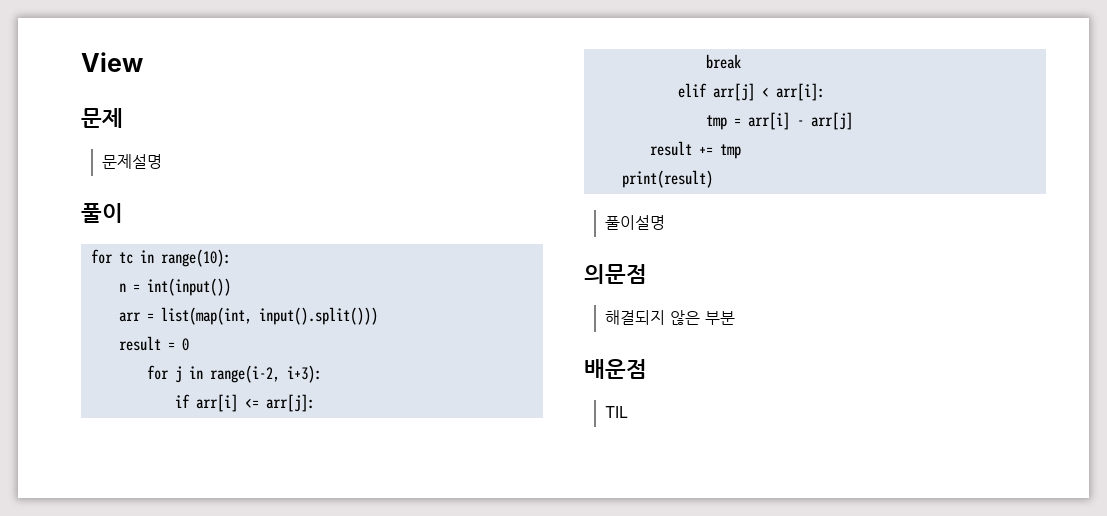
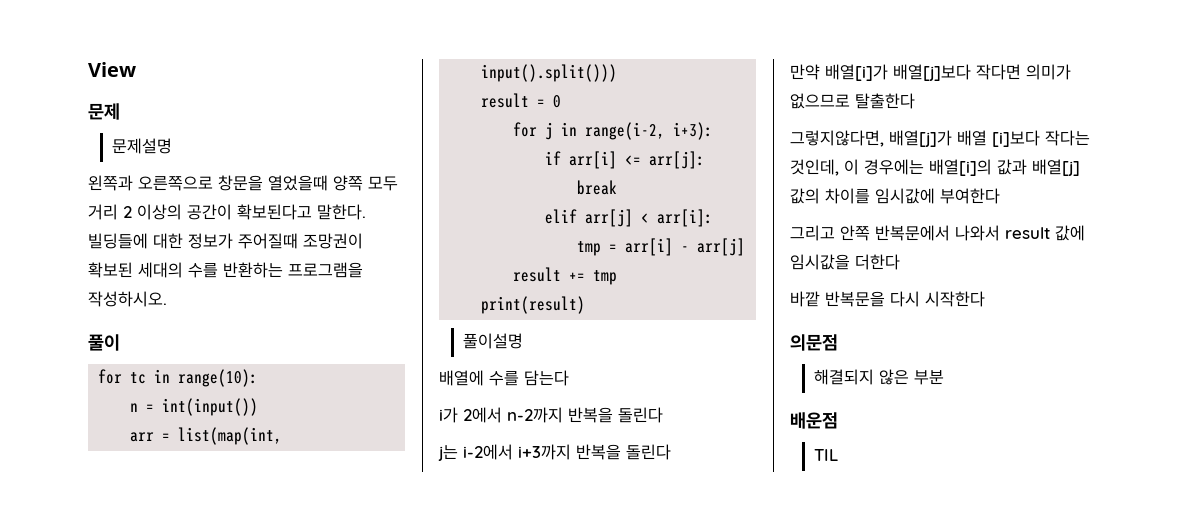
+ 왼쪽과 오른쪽으로 창문을 열었을때 양쪽 모두 거리 2 이상의 공간이 확보된다고 말한다. 빌딩들에 대한 정보가 주어질때 조망권이 확보된 세대의 수를 반환하는 프로그램을 작성하시오.
+ 배열에 수를 담는다
+ i가 2에서 n-2까지 반복을 돌린다
+ j는 i-2에서 i+3까지 반복을 돌린다
+ 만약 배열[i]가 배열[j]보다 작다면 의미가 없으므로 탈출한다
+ 그렇지않다면, 배열[j]가 배열 [i]보다 작다는 것인데, 이 경우에는 배열[i]의 값과 배열[j] 값의 차이를 임시값에 부여한다
+ 그리고 안쪽 반복문에서 나와서 result 값에 임시값을 더한다
+ 바깥 반복문을 다시 시작한다

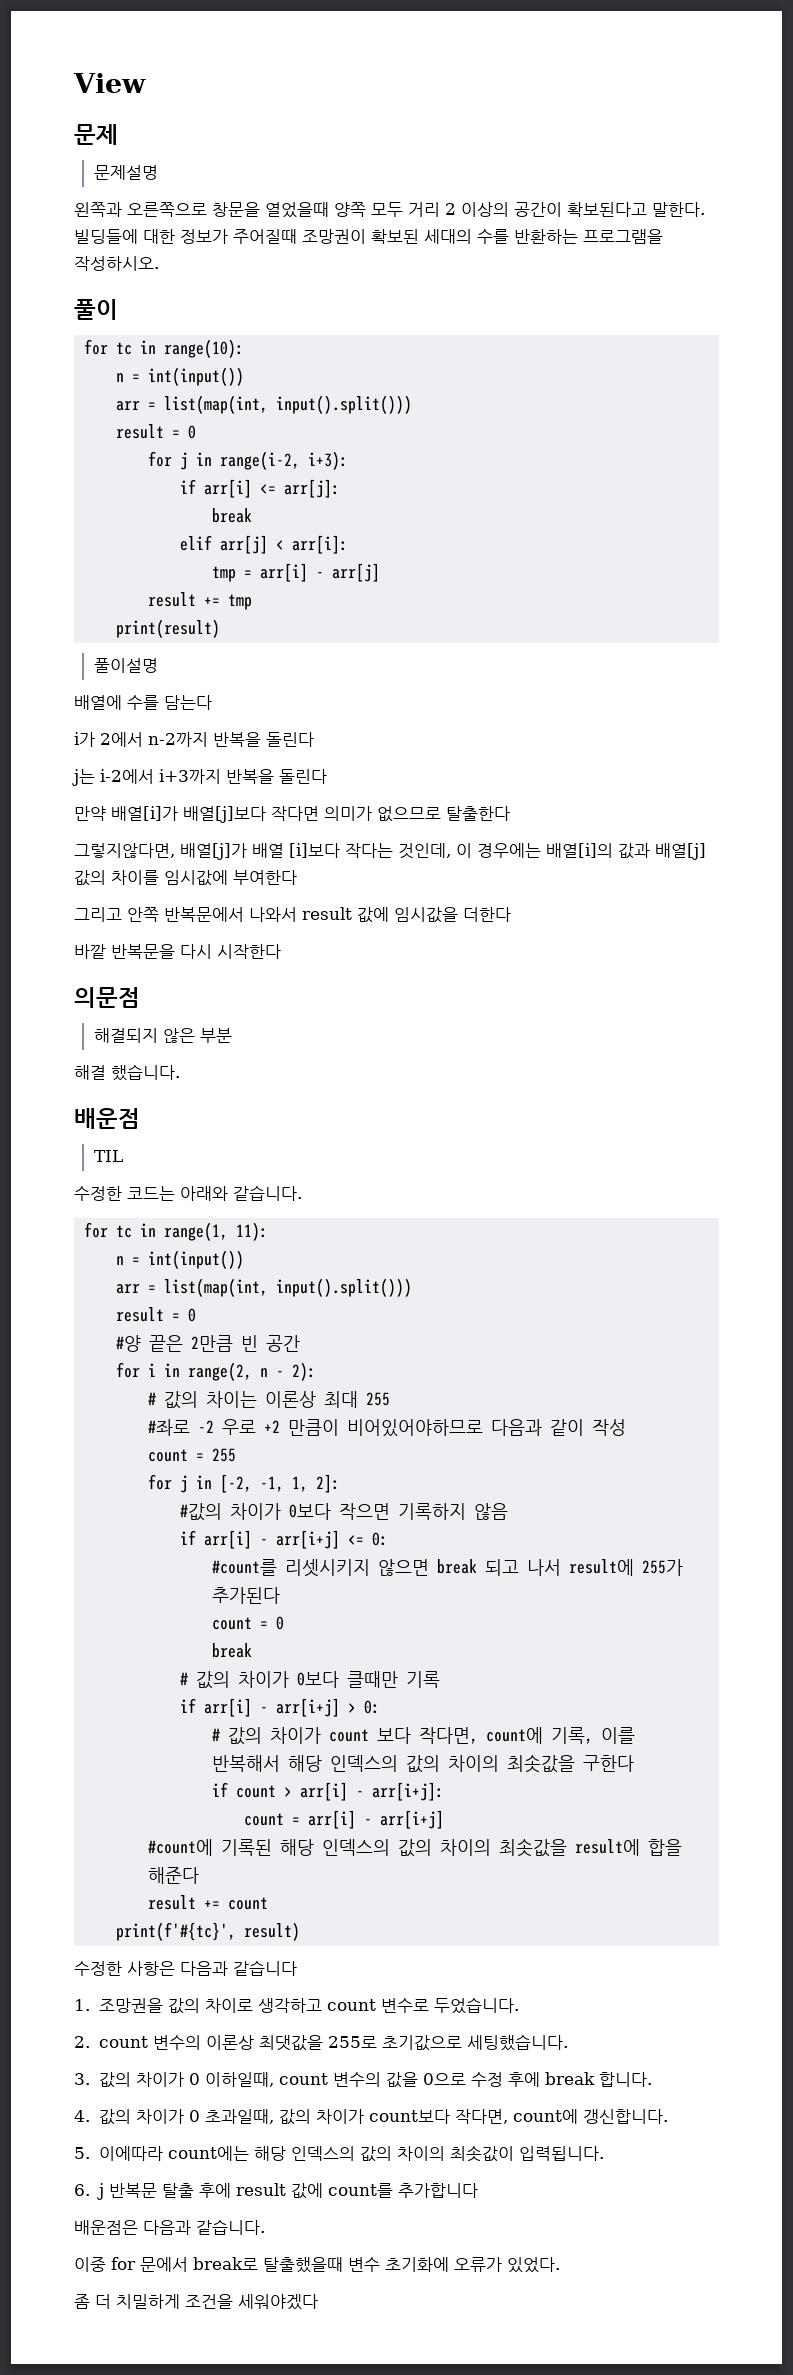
+ 해결 했습니다.
+ 수정한 코드는 아래와 같습니다.
+ for tc in range(1, 11):
+ n = int(input())
+ arr = list(map(int, input().split()))
+ result = 0
+ #양 끝은 2만큼 빈 공간
+ for i in range(2, n - 2):
+ # 값의 차이는 이론상 최대 255
+ #좌로 -2 우로 +2 만큼이 비어있어야하므로 다음과 같이 작성
+ count = 255
+ for j in [-2, -1, 1, 2]:
+ #값의 차이가 0보다 작으면 기록하지 않음
+ if arr[i] - arr[i+j] <= 0:
+ #count를 리셋시키지 않으면 break 되고 나서 result에 255가 추가된다
+ count = 0
+ break
+ # 값의 차이가 0보다 클때만 기록
+ if arr[i] - arr[i+j] > 0:
+ # 값의 차이가 count 보다 작다면, count에 기록, 이를 반복해서 해당 인덱스의 값의 차이의 최솟값을 구한다
+ if count > arr[i] - arr[i+j]:
+ count = arr[i] - arr[i+j]
+ #count에 기록된 해당 인덱스의 값의 차이의 최솟값을 result에 합을 해준다
+ result += count
+ print(f'#{tc}', result)
+ 수정한 사항은 다음과 같습니다
+ 1. 조망권을 값의 차이로 생각하고 count 변수로 두었습니다.
+ 2. count 변수의 이론상 최댓값을 255로 초기값으로 세팅했습니다.
+ 3. 값의 차이가 0 이하일때, count 변수의 값을 0으로 수정 후에 break 합니다.
+ 4. 값의 차이가 0 초과일때, 값의 차이가 count보다 작다면, count에 갱신합니다.
+ 5. 이에따라 count에는 해당 인덱스의 값의 차이의 최솟값이 입력됩니다.
+ 6. j 반복문 탈출 후에 result 값에 count를 추가합니다
+ 배운점은 다음과 같습니다.
+ 이중 for 문에서 break로 탈출했을때 변수 초기화에 오류가 있었다.
+ 좀 더 치밀하게 조건을 세워야겠다

